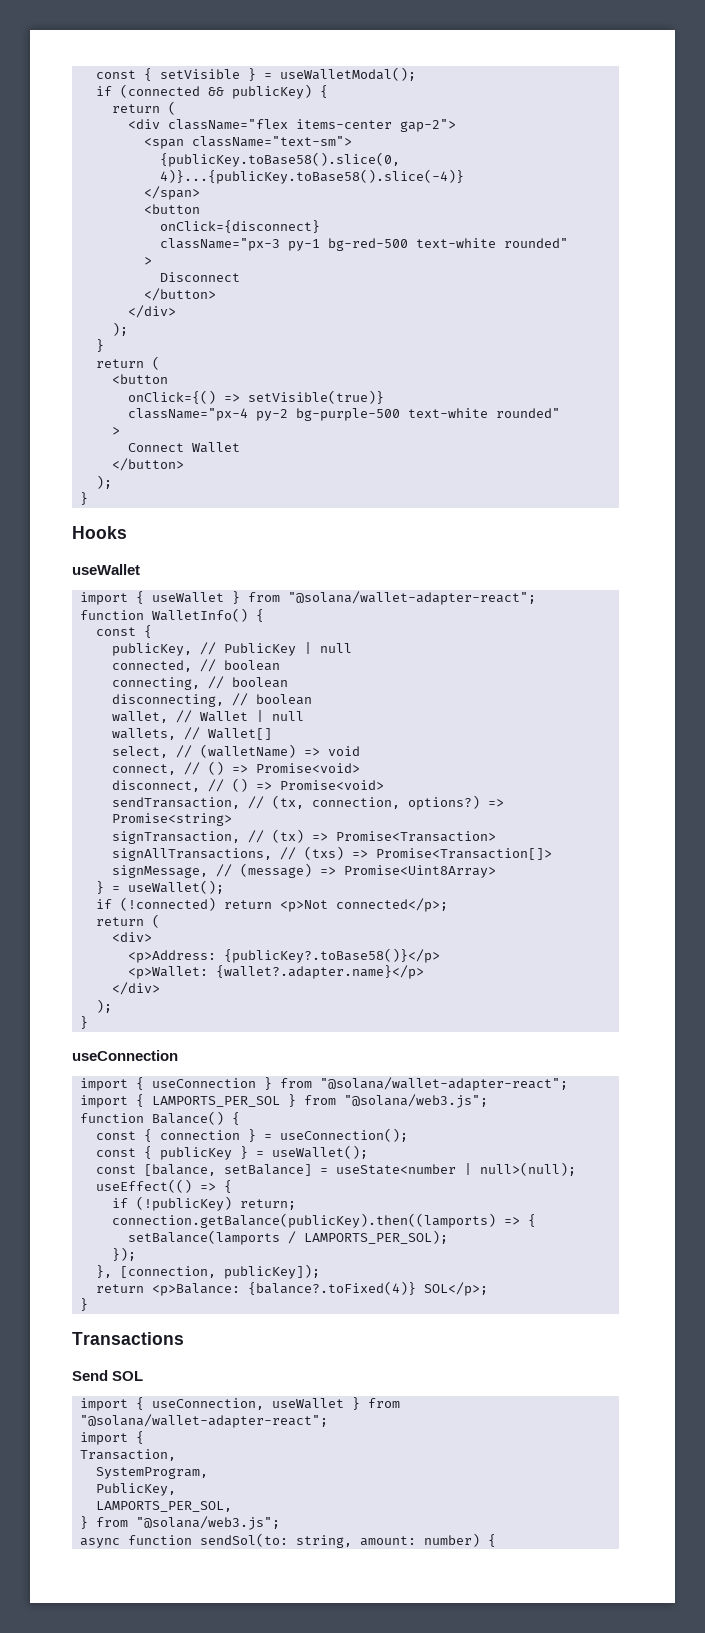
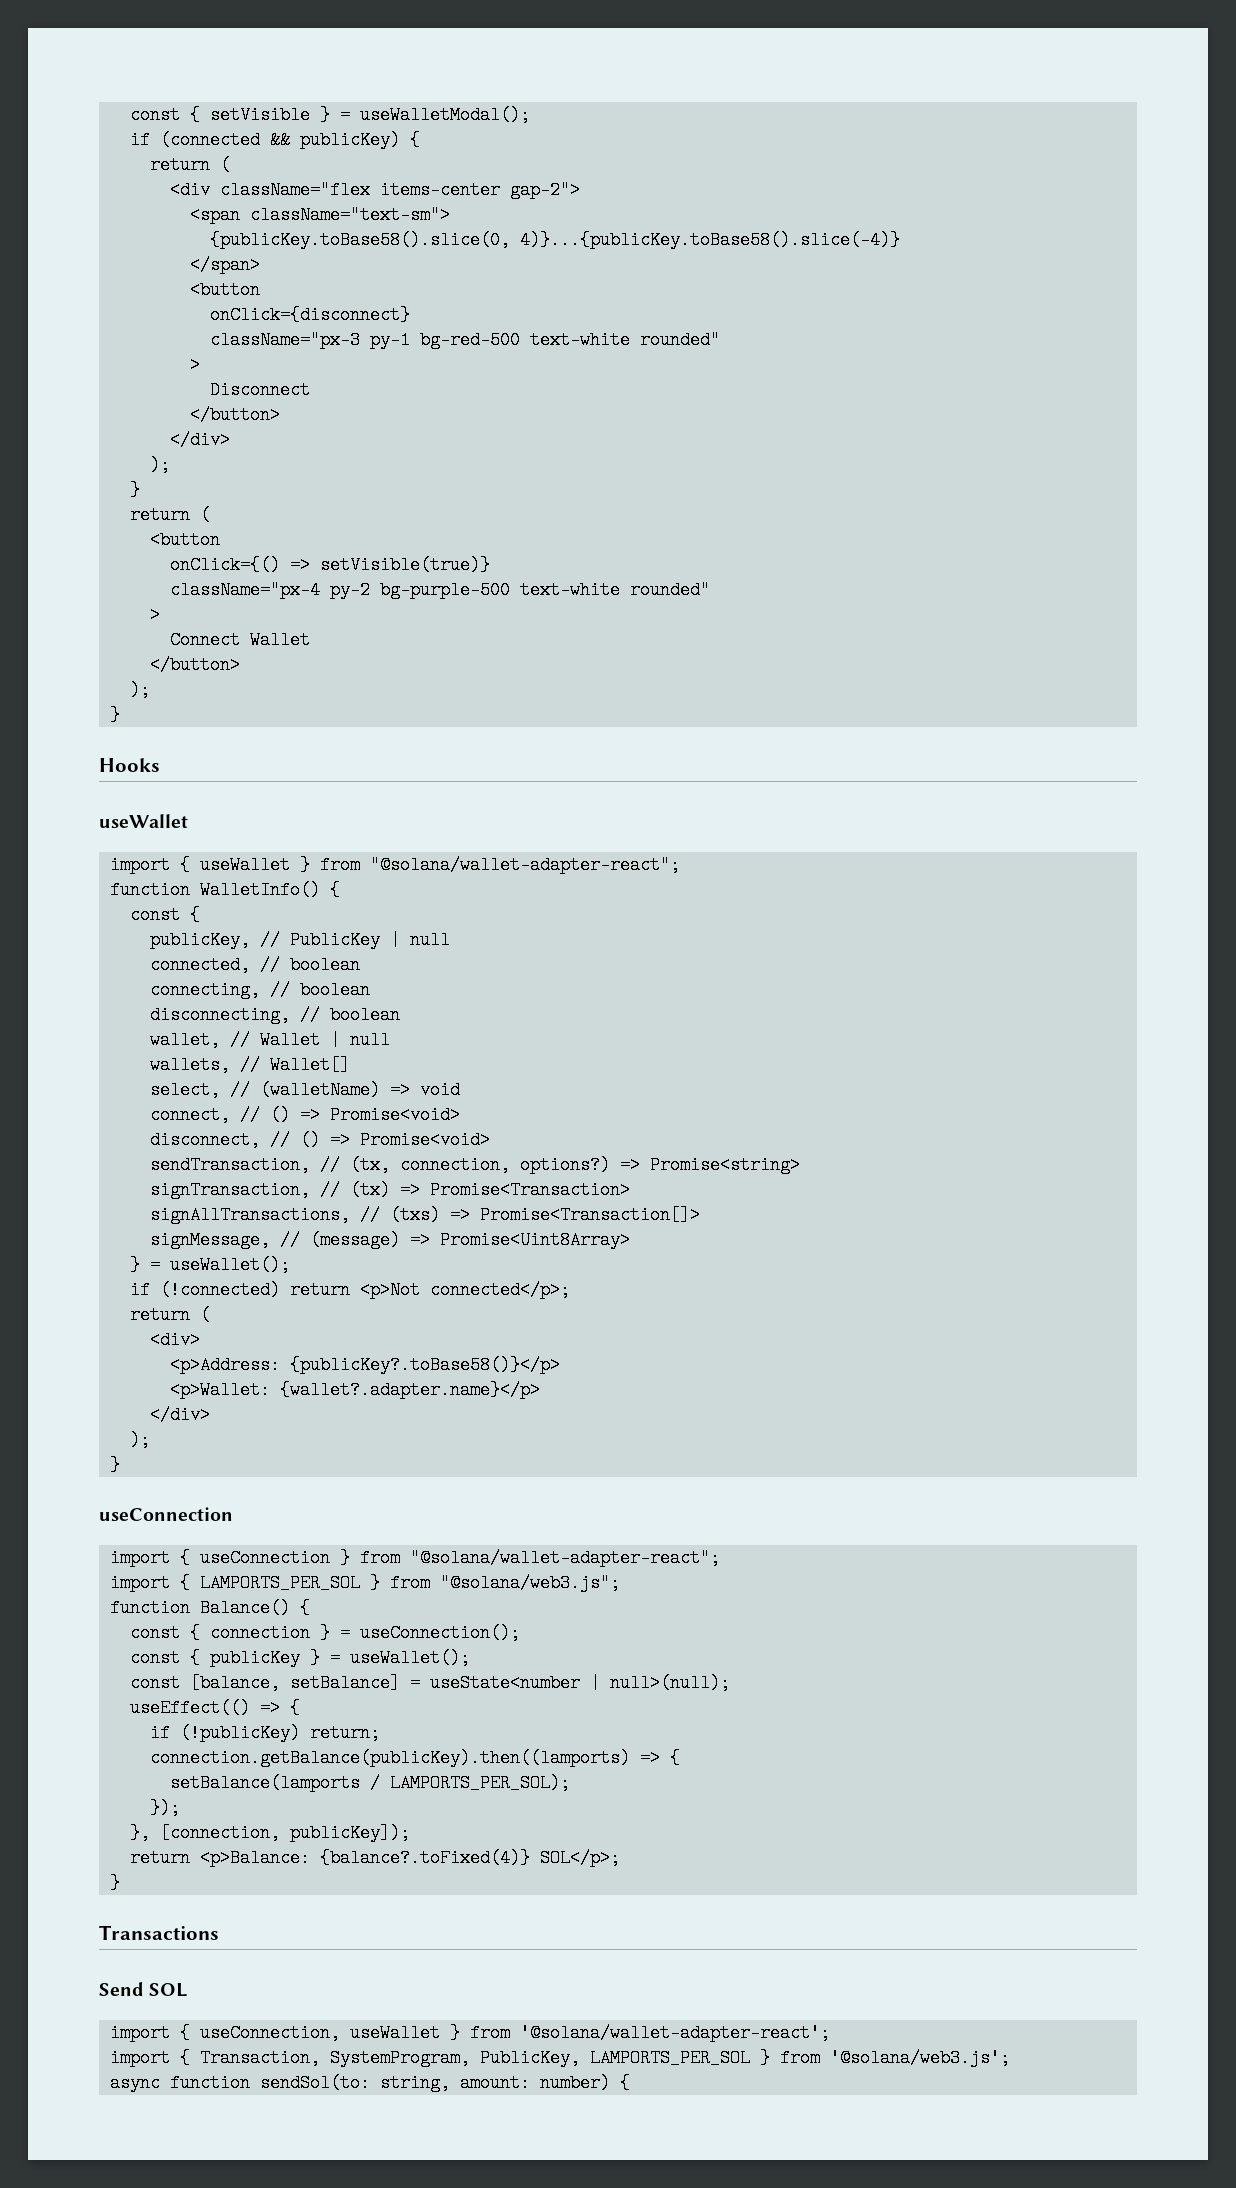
- import { useConnection, useWallet } from "@solana/wallet-adapter-react";
- import {
- Transaction,
- SystemProgram,
- PublicKey,
- LAMPORTS_PER_SOL,
- } from "@solana/web3.js";
+ import { useConnection, useWallet } from '@solana/wallet-adapter-react';
+ import { Transaction, SystemProgram, PublicKey, LAMPORTS_PER_SOL } from '@solana/web3.js';

